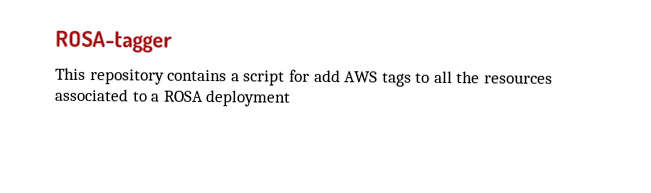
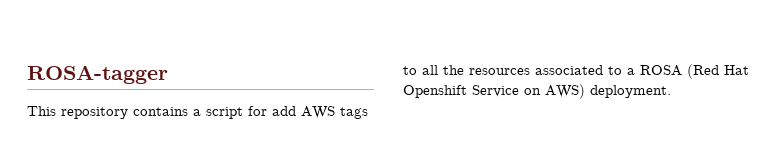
- This repository contains a script for add AWS tags to all the resources associated to a ROSA deployment
+ This repository contains a script for add AWS tags to all the resources associated to a ROSA (Red Hat Openshift Service on AWS) deployment.

